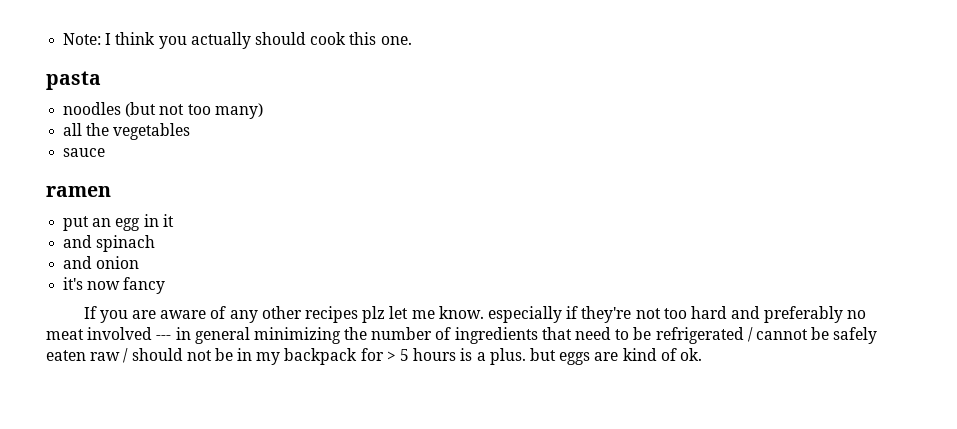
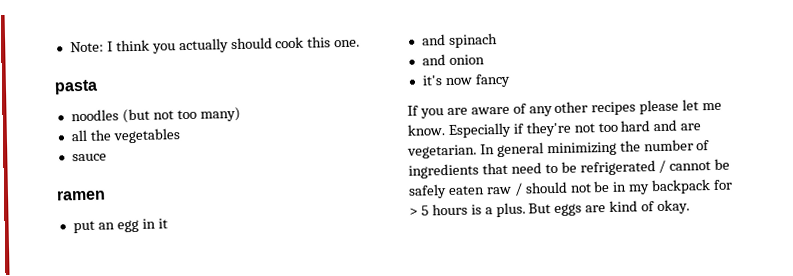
- If you are aware of any other recipes plz let me know. especially if they're not too hard and preferably no meat involved --- in general minimizing the number of ingredients that need to be refrigerated / cannot be safely eaten raw / should not be in my backpack for > 5 hours is a plus. but eggs are kind of ok.
+ If you are aware of any other recipes please let me know. Especially if they're not too hard and are vegetarian. In general minimizing the number of ingredients that need to be refrigerated / cannot be safely eaten raw / should not be in my backpack for > 5 hours is a plus. But eggs are kind of okay.

